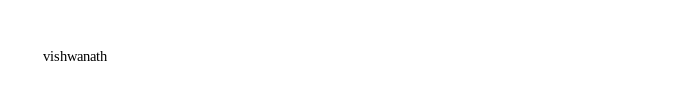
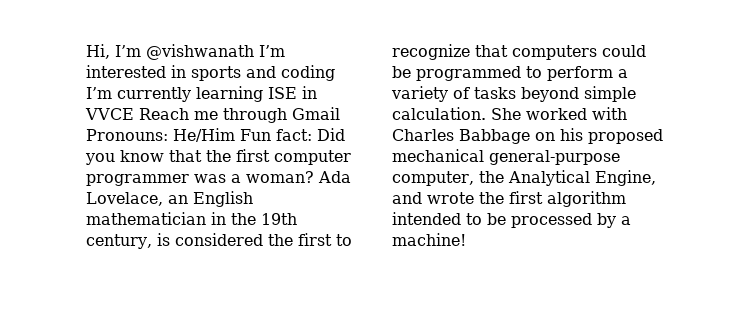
- vishwanath
+ Hi, I’m @vishwanath I’m interested in sports and coding I’m currently learning ISE in VVCE Reach me through Gmail Pronouns: He/Him Fun fact: Did you know that the first computer programmer was a woman? Ada Lovelace, an English mathematician in the 19th century, is considered the first to recognize that computers could be programmed to perform a variety of tasks beyond simple calculation. She worked with Charles Babbage on his proposed mechanical general-purpose computer, the Analytical Engine, and wrote the first algorithm intended to be processed by a machine!

